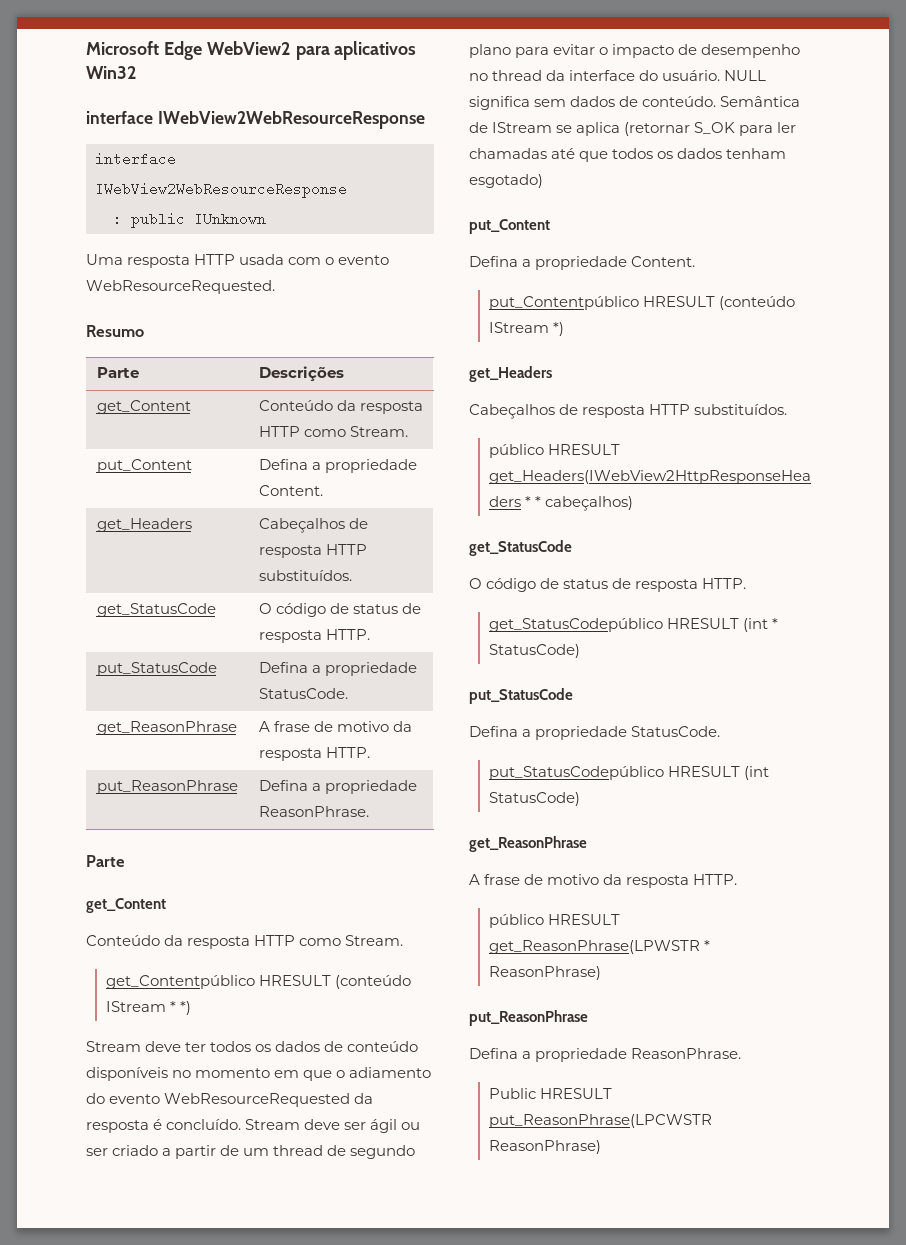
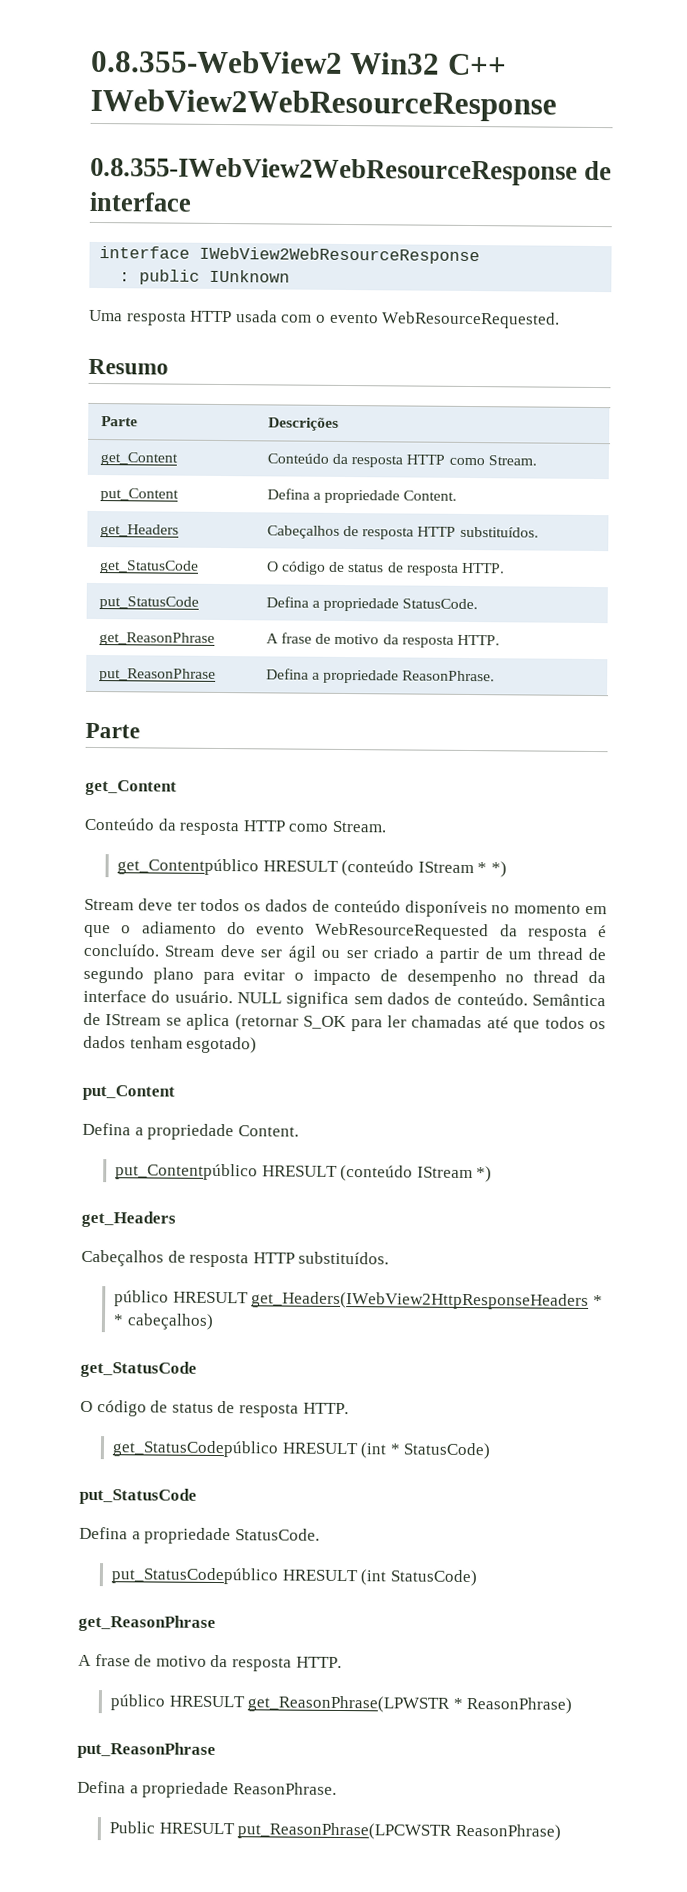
- Microsoft Edge WebView2 para aplicativos Win32
- interface IWebView2WebResourceResponse
+ 0.8.355-WebView2 Win32 C++ IWebView2WebResourceResponse
+ 0.8.355-IWebView2WebResourceResponse de interface

